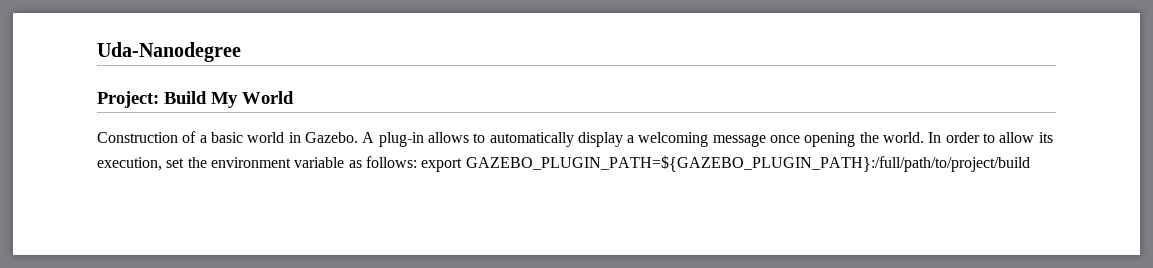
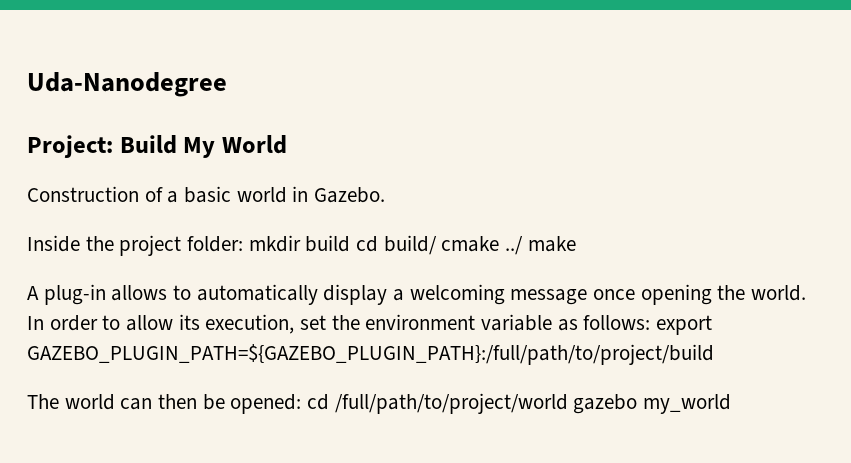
- Construction of a basic world in Gazebo. A plug-in allows to automatically display a welcoming message once opening the world.
+ Construction of a basic world in Gazebo.
+ Inside the project folder: mkdir build cd build/ cmake ../ make
+ A plug-in allows to automatically display a welcoming message once opening the world.
+ The world can then be opened: cd /full/path/to/project/world gazebo my_world

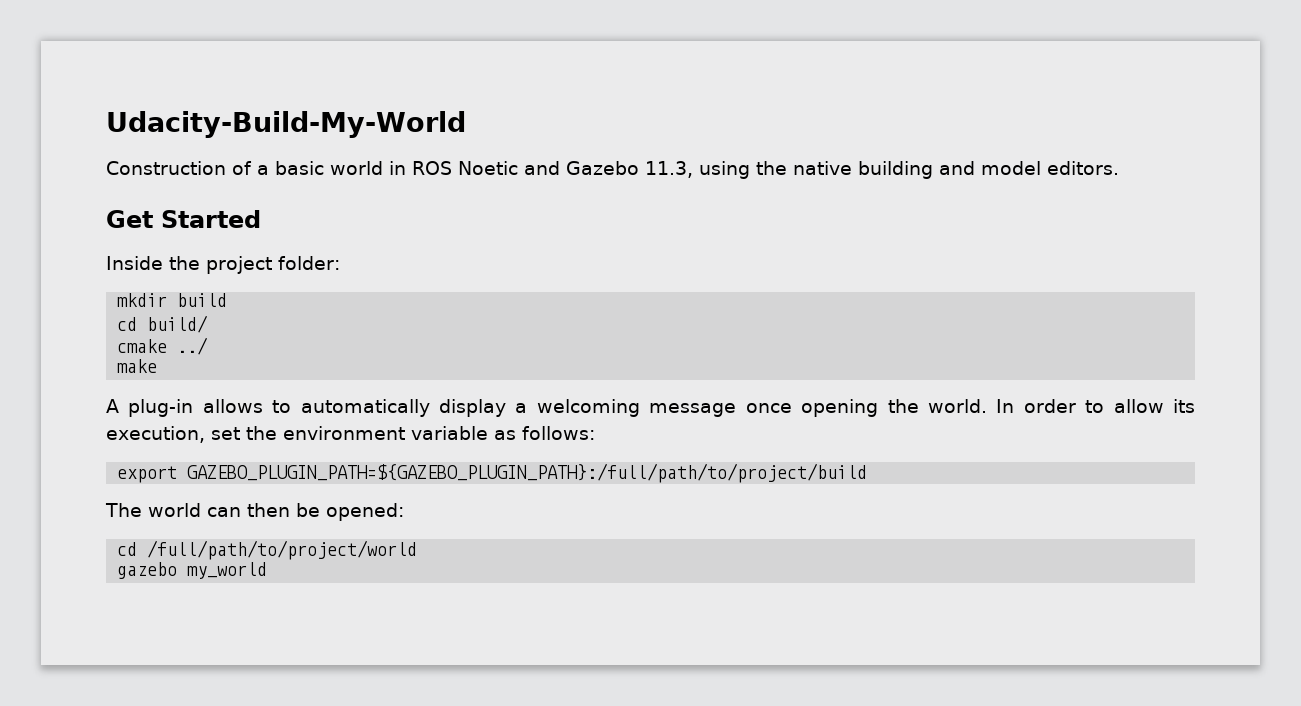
- Uda-Nanodegree
- Project: Build My World
+ Udacity-Build-My-World
- Construction of a basic world in Gazebo.
+ Construction of a basic world in ROS Noetic and Gazebo 11.3, using the native building and model editors.
+ Get Started
- Inside the project folder: mkdir build cd build/ cmake ../ make
+ Inside the project folder:
+ mkdir build
+ cd build/
+ cmake ../
+ make
- In order to allow its execution, set the environment variable as follows: export GAZEBO_PLUGIN_PATH=${GAZEBO_PLUGIN_PATH}:/full/path/to/project/build
+ In order to allow its execution, set the environment variable as follows:
+ export GAZEBO_PLUGIN_PATH=${GAZEBO_PLUGIN_PATH}:/full/path/to/project/build
- The world can then be opened: cd /full/path/to/project/world gazebo my_world
+ The world can then be opened:
+ cd /full/path/to/project/world
+ gazebo my_world

